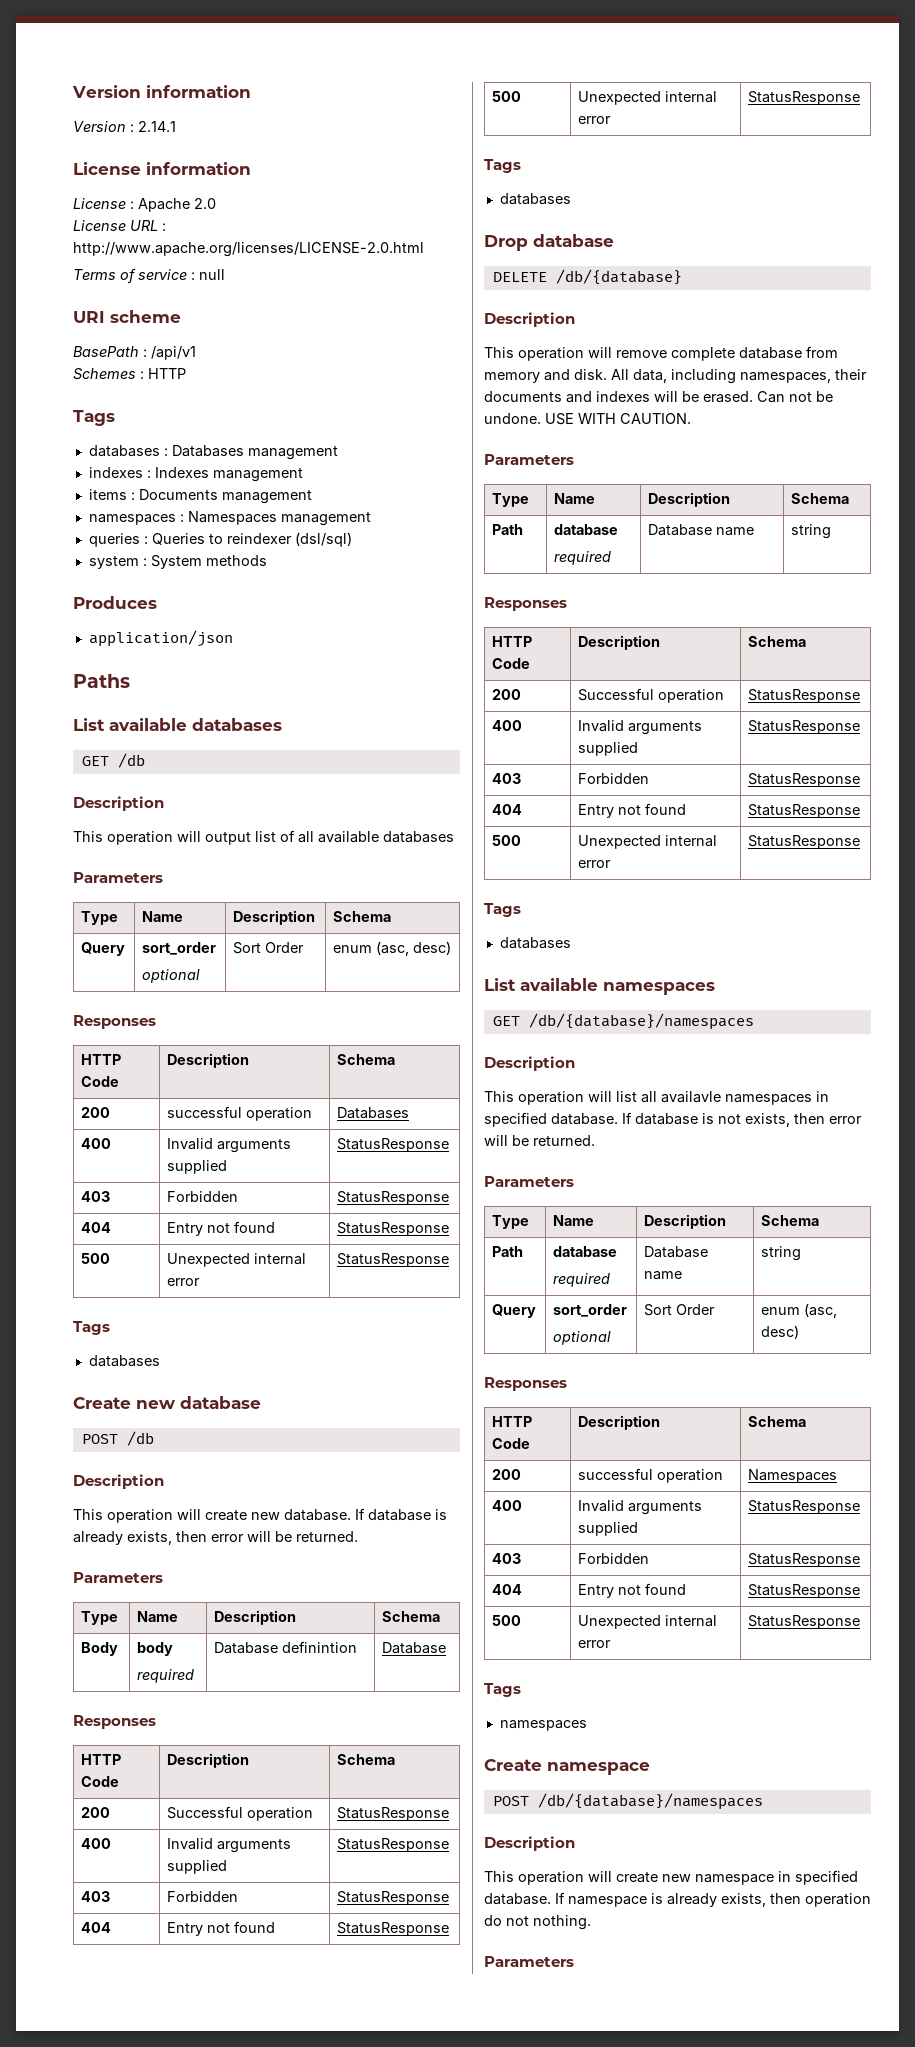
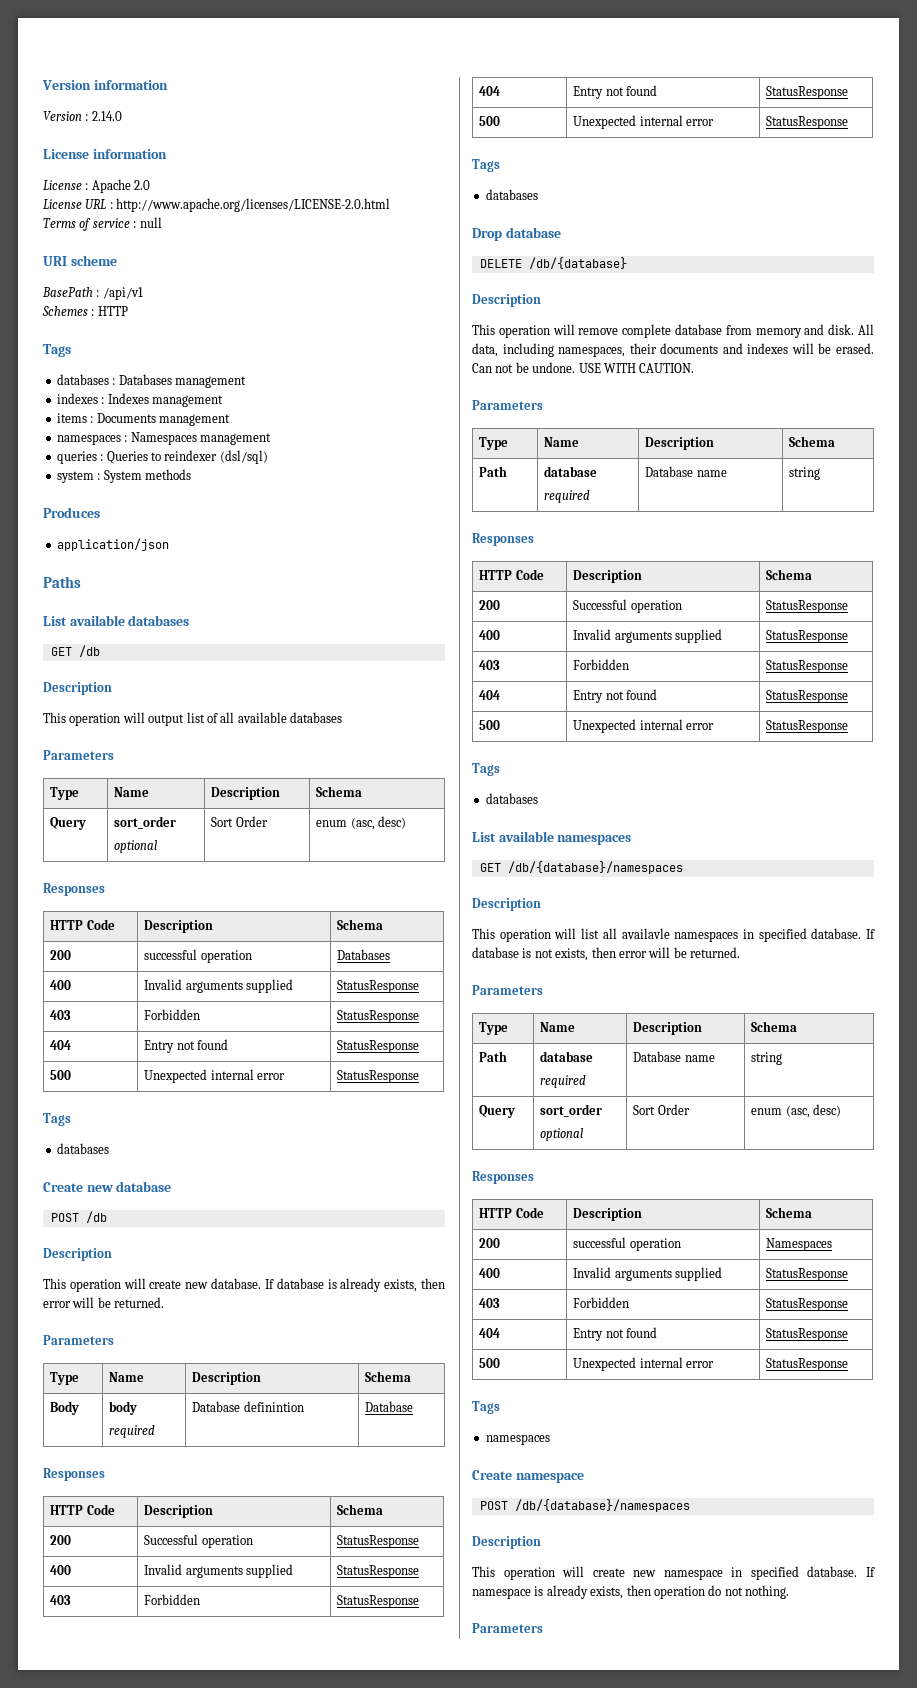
- Version : 2.14.1
+ Version : 2.14.0

